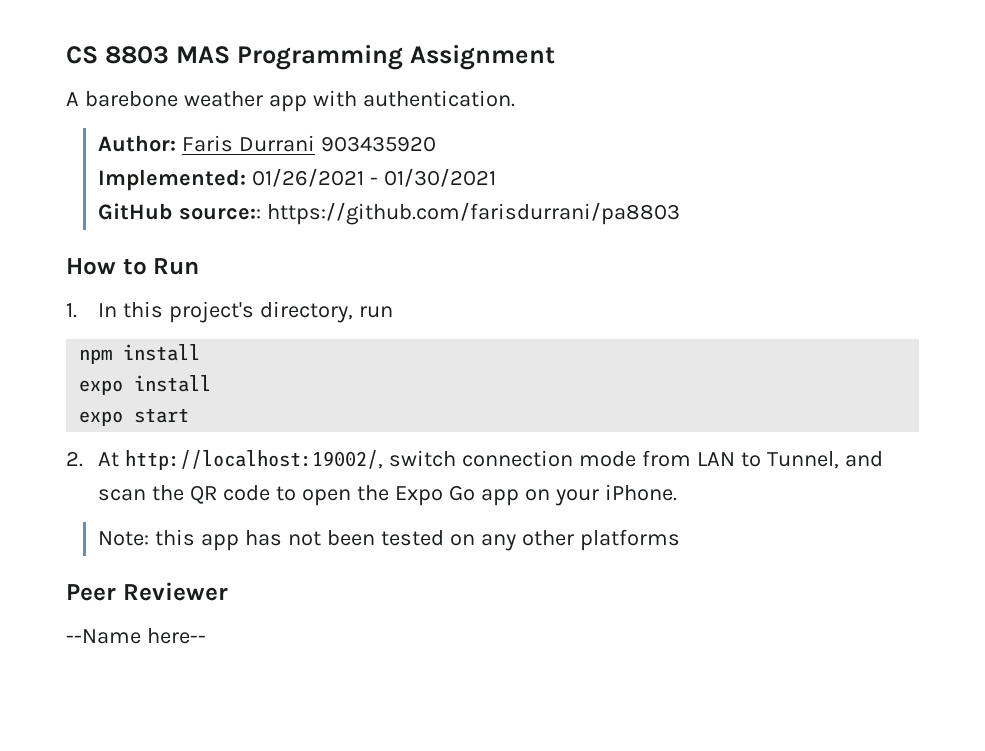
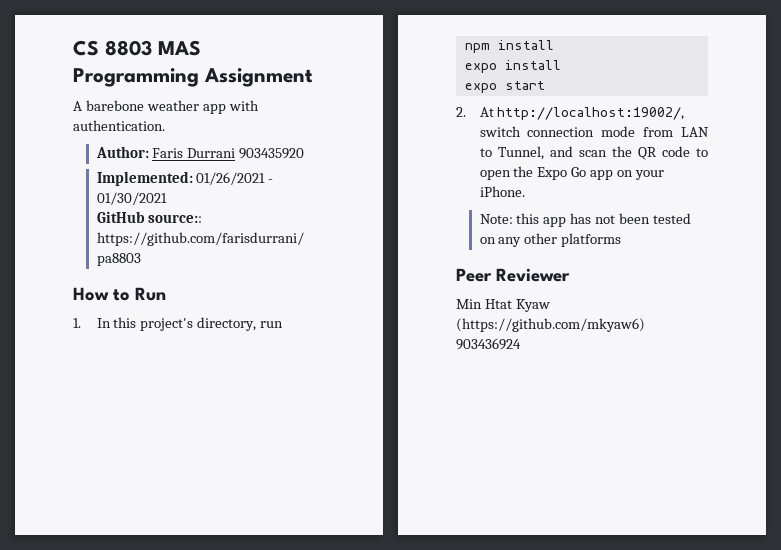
- --Name here--
+ Min Htat Kyaw (https://github.com/mkyaw6) 903436924

